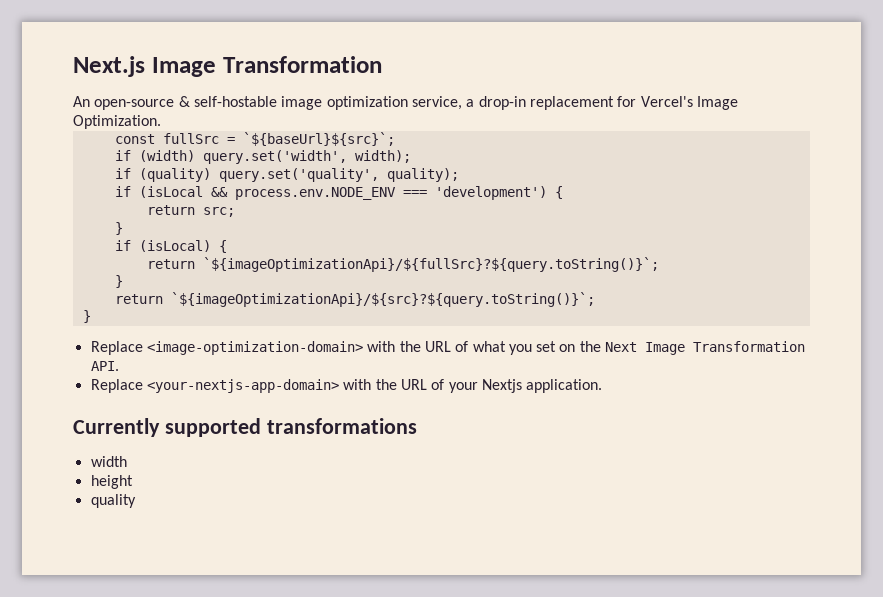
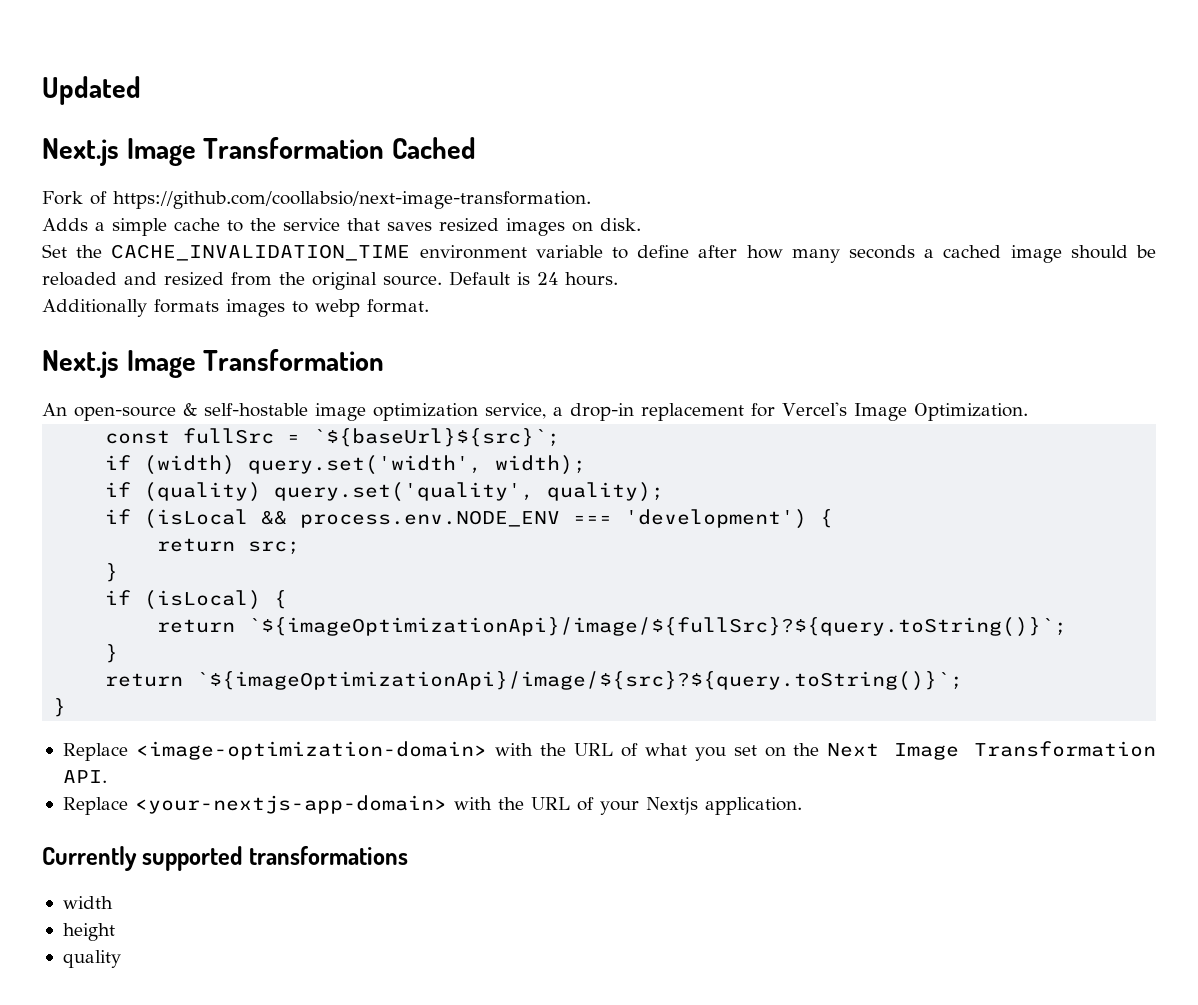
+ Updated
+ Next.js Image Transformation Cached
+ Fork of https://github.com/coollabsio/next-image-transformation.
+ Adds a simple cache to the service that saves resized images on disk.
+ Set the CACHE_INVALIDATION_TIME environment variable to define after how many seconds a cached image should be reloaded and resized from the original source. Default is 24 hours.
+ Additionally formats images to webp format.
- return `${imageOptimizationApi}/${fullSrc}?${query.toString()}`;
+ return `${imageOptimizationApi}/image/${fullSrc}?${query.toString()}`;
- return `${imageOptimizationApi}/${src}?${query.toString()}`;
+ return `${imageOptimizationApi}/image/${src}?${query.toString()}`;

